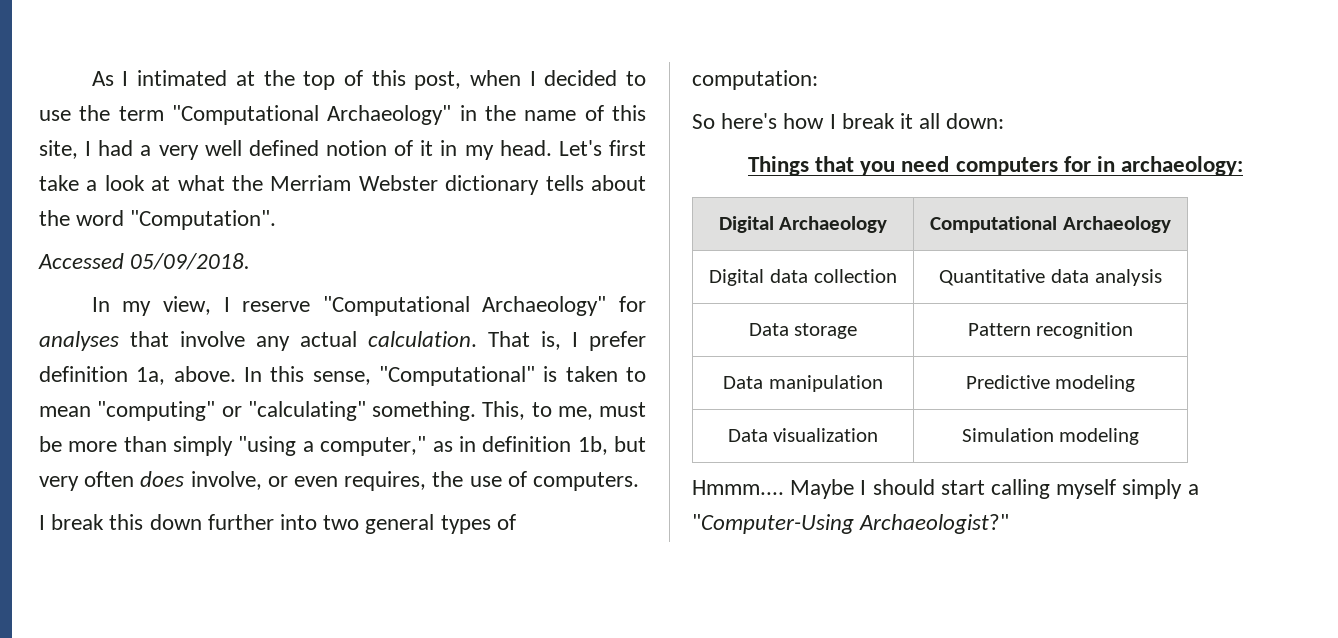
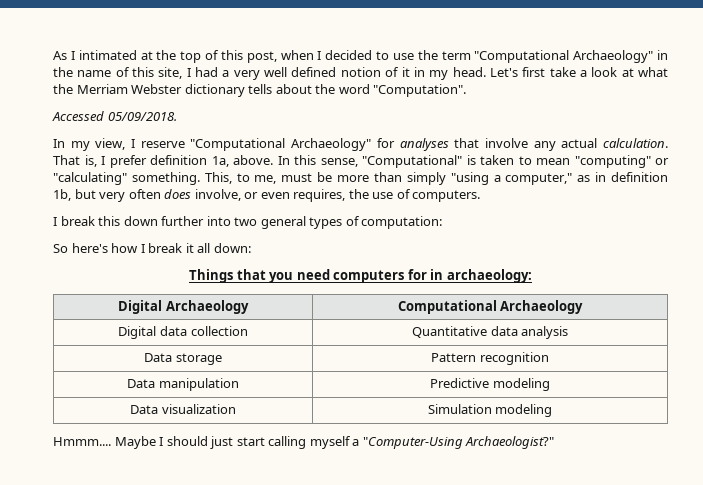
- Maybe I should start calling myself simply a "Computer-Using Archaeologist?"
+ Maybe I should just start calling myself a "Computer-Using Archaeologist?"

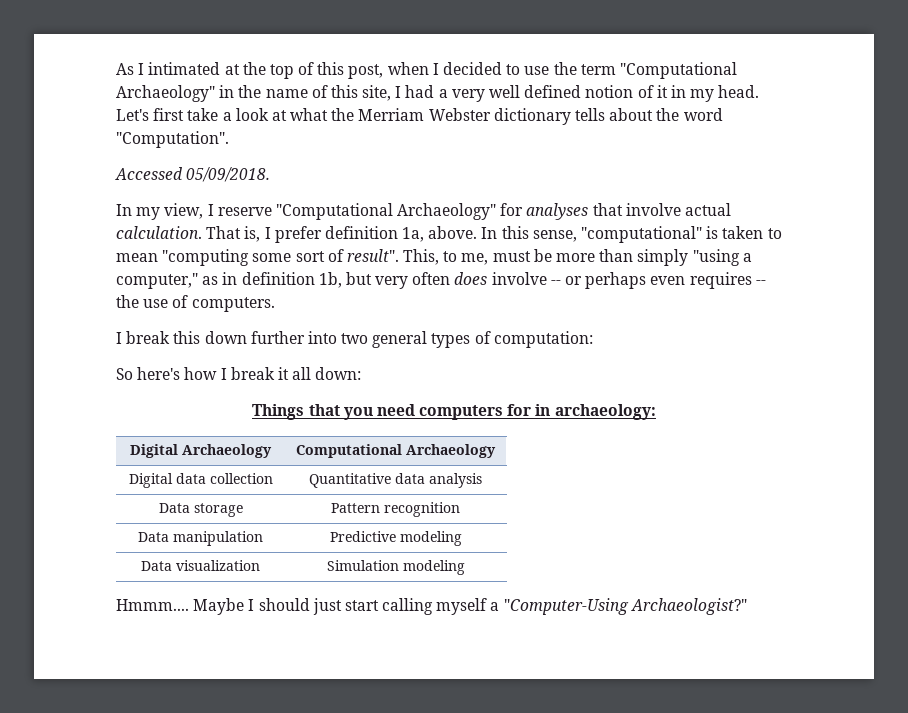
- In my view, I reserve "Computational Archaeology" for analyses that involve any actual calculation.
+ In my view, I reserve "Computational Archaeology" for analyses that involve actual calculation.
- In this sense, "Computational" is taken to mean "computing" or "calculating" something.
+ In this sense, "computational" is taken to mean "computing some sort of result".
- This, to me, must be more than simply "using a computer," as in definition 1b, but very often does involve, or even requires, the use of computers.
+ This, to me, must be more than simply "using a computer," as in definition 1b, but very often does involve -- or perhaps even requires -- the use of computers.

